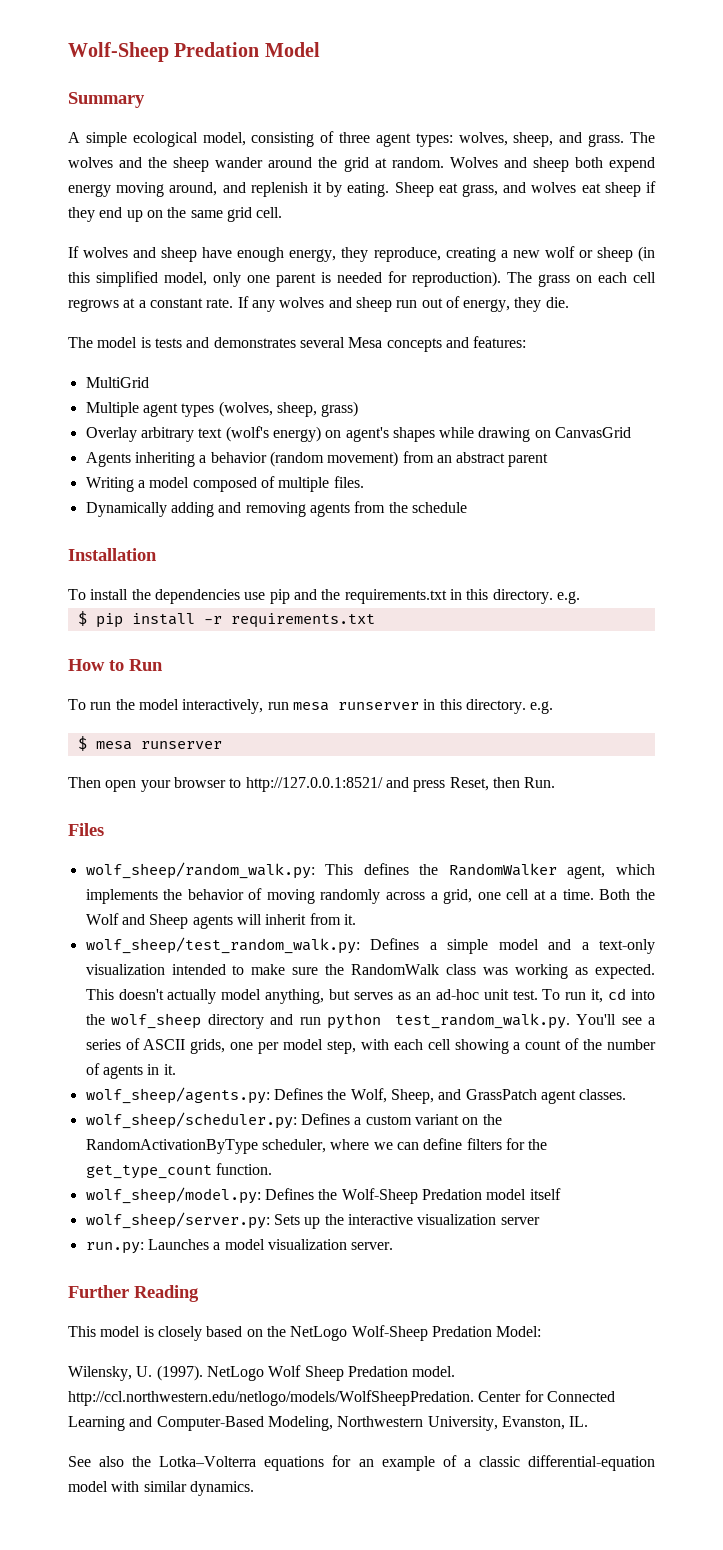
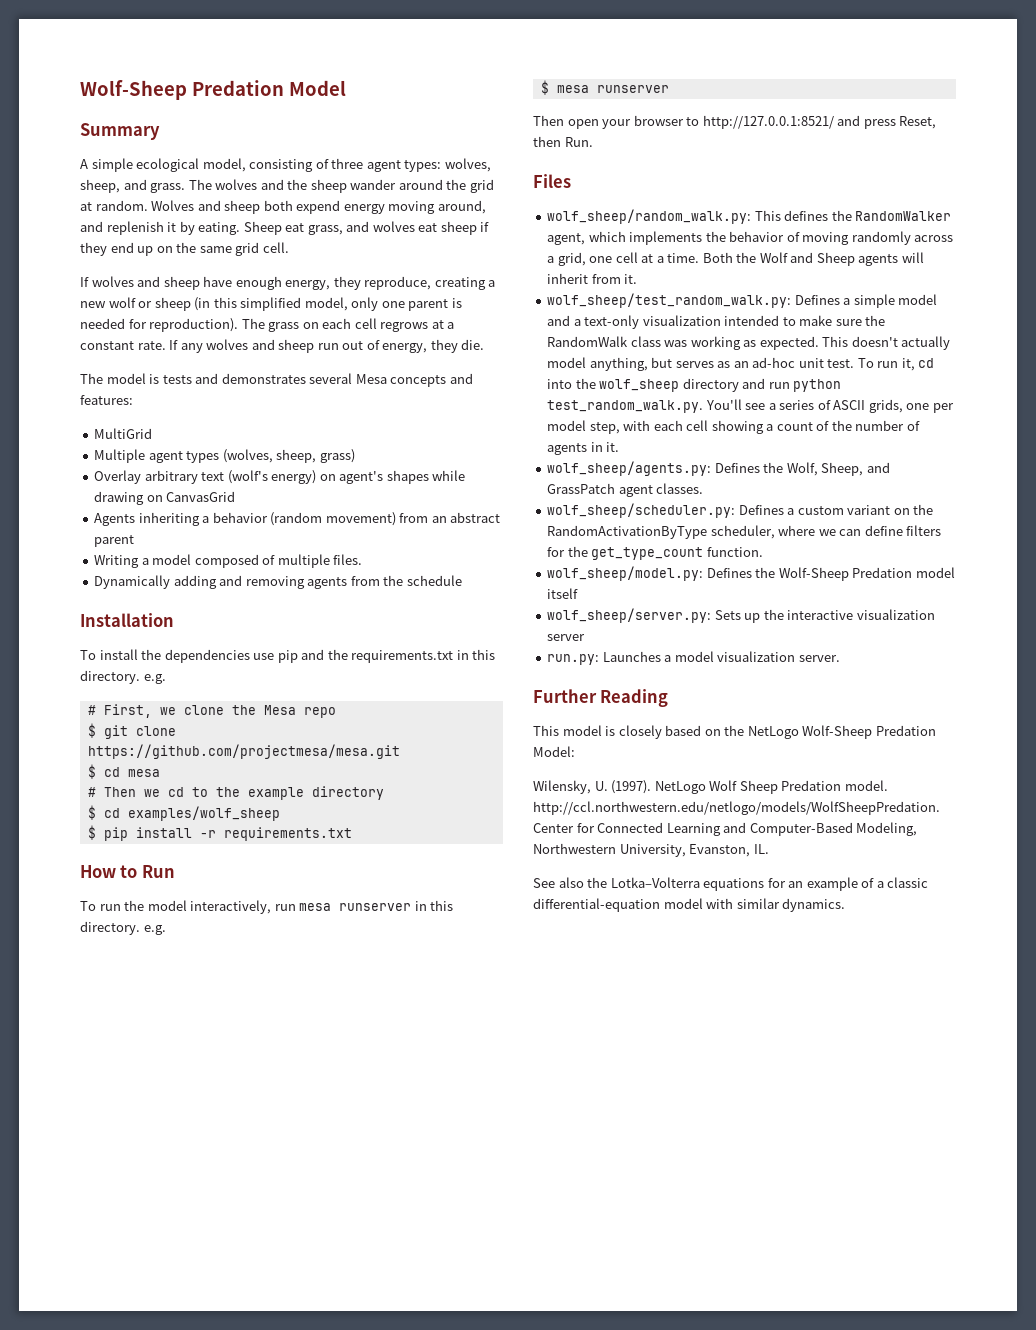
+ # First, we clone the Mesa repo
+ $ git clone https://github.com/projectmesa/mesa.git
+ $ cd mesa
+ # Then we cd to the example directory
+ $ cd examples/wolf_sheep

